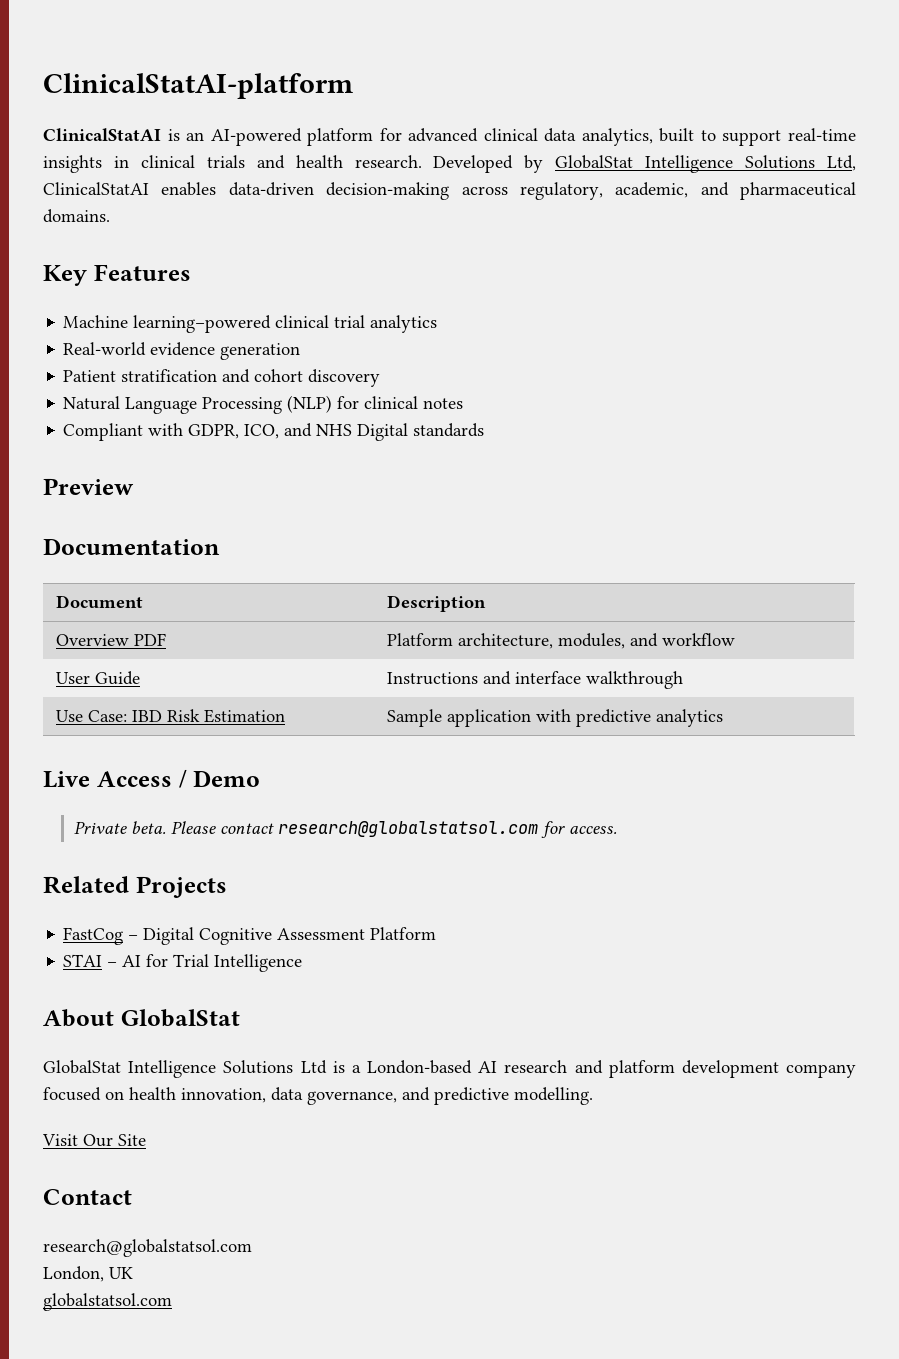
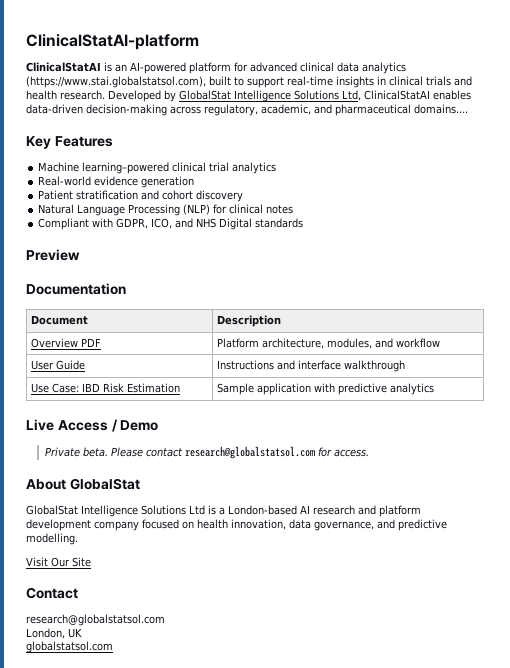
- ClinicalStatAI is an AI-powered platform for advanced clinical data analytics, built to support real-time insights in clinical trials and health research.
+ ClinicalStatAI is an AI-powered platform for advanced clinical data analytics (https://www.stai.globalstatsol.com), built to support real-time insights in clinical trials and health research.
- Developed by GlobalStat Intelligence Solutions Ltd, ClinicalStatAI enables data-driven decision-making across regulatory, academic, and pharmaceutical domains.
+ Developed by GlobalStat Intelligence Solutions Ltd, ClinicalStatAI enables data-driven decision-making across regulatory, academic, and pharmaceutical domains....
- Related Projects
- FastCog – Digital Cognitive Assessment Platform
- STAI – AI for Trial Intelligence

